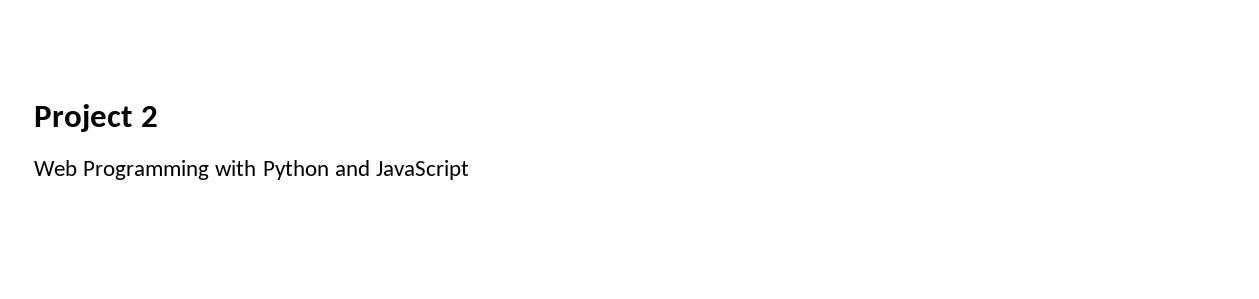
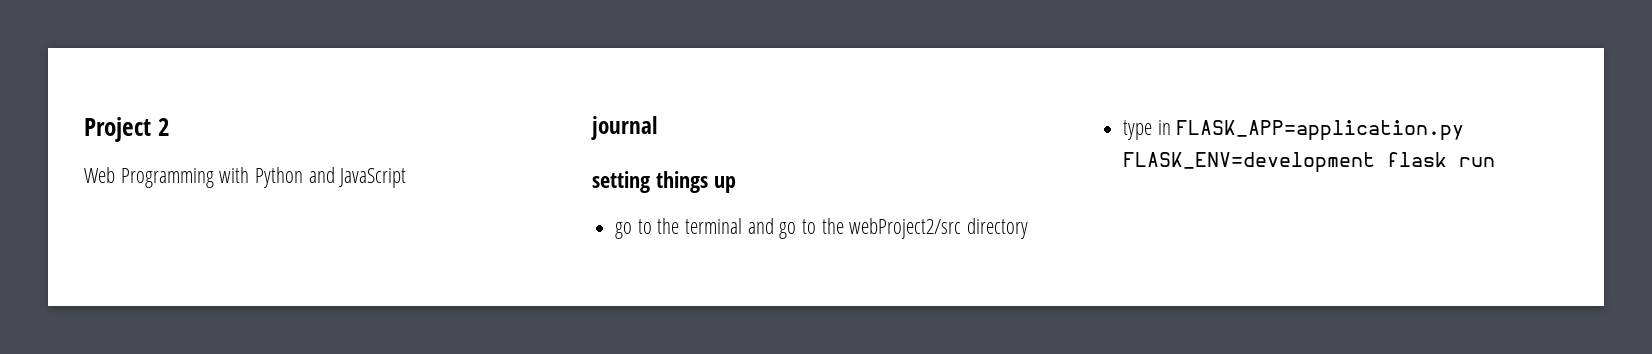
+ journal
+ setting things up
+ go to the terminal and go to the webProject2/src directory
+ type in FLASK_APP=application.py FLASK_ENV=development flask run

